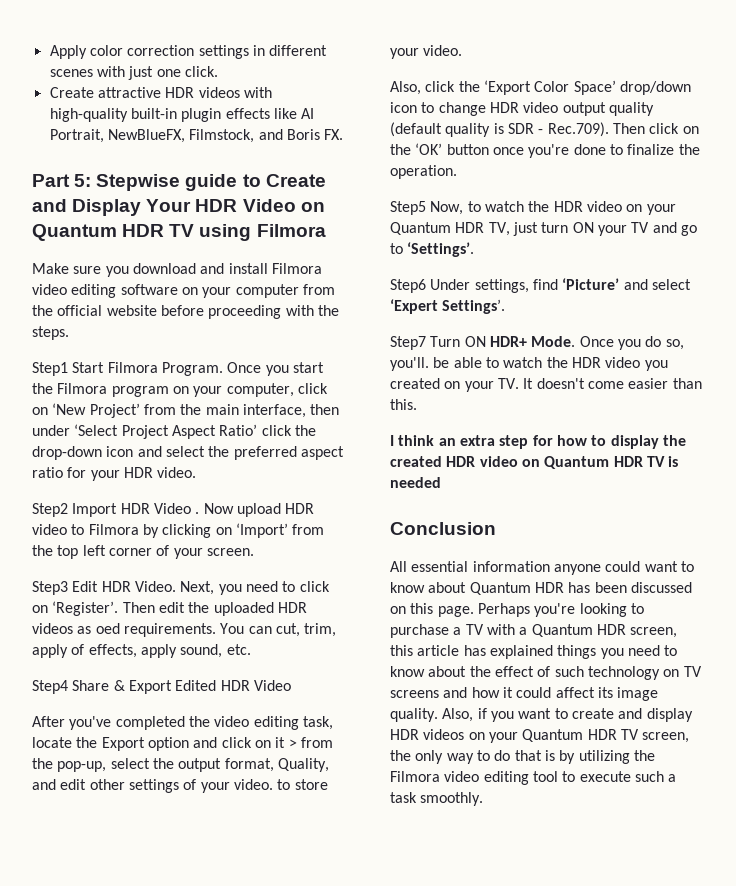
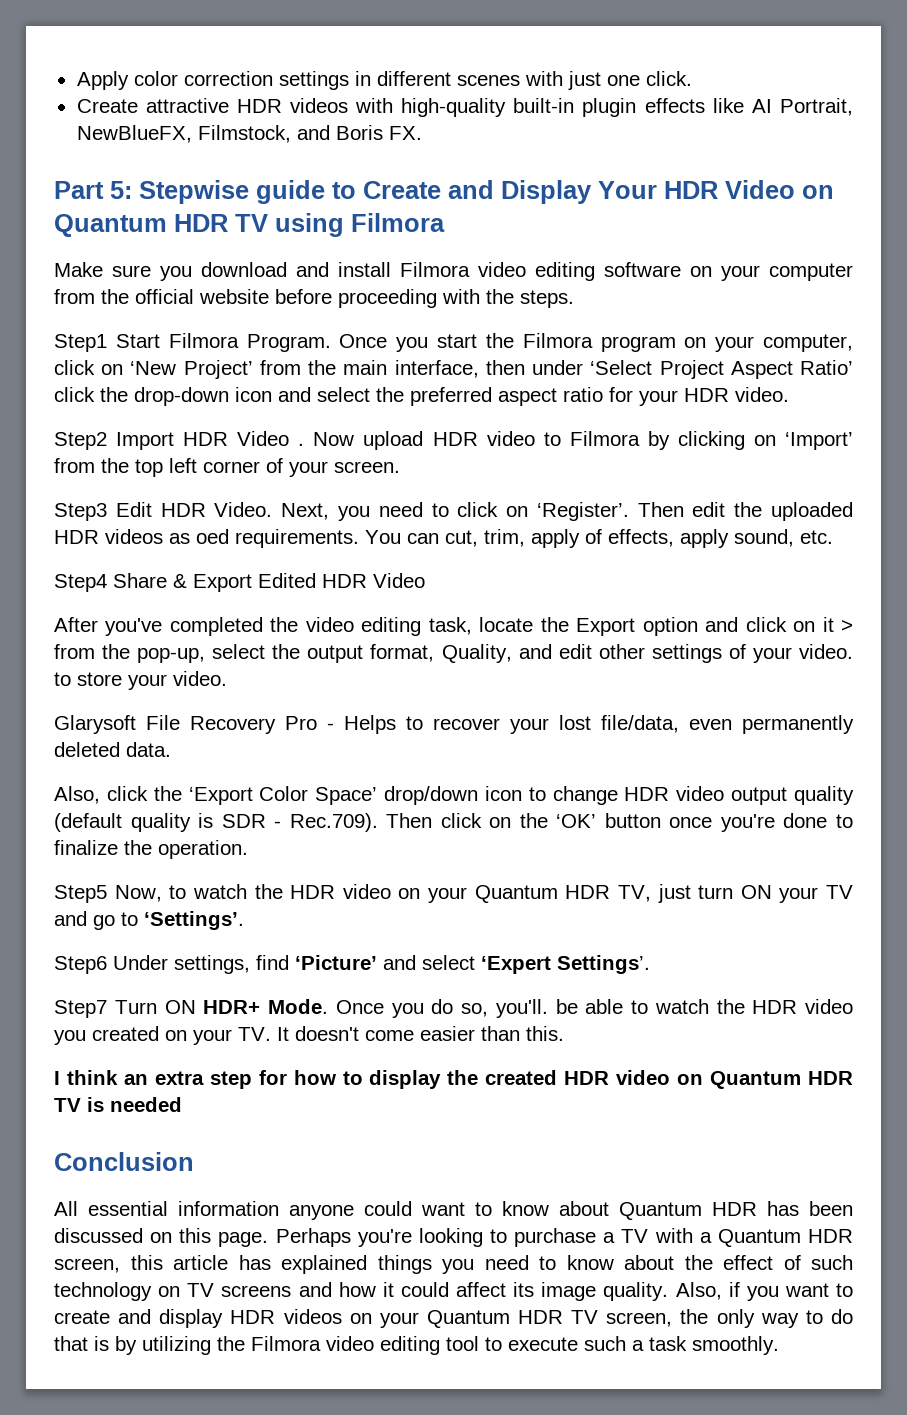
+ Glarysoft File Recovery Pro - Helps to recover your lost file/data, even permanently deleted data.

